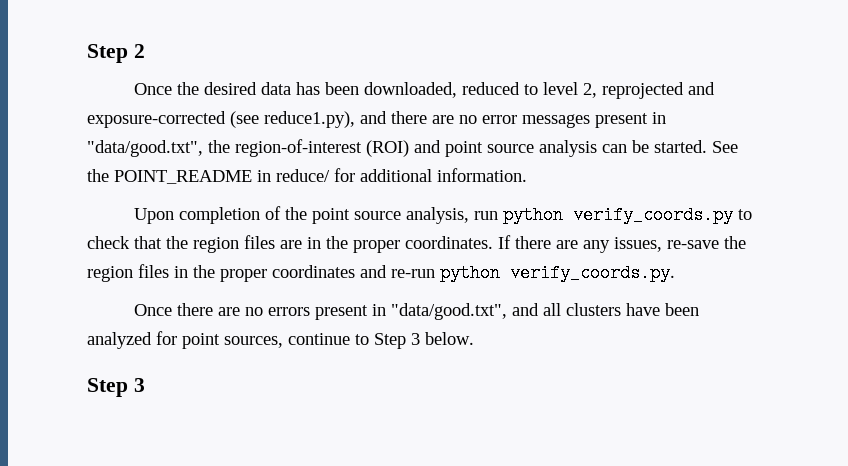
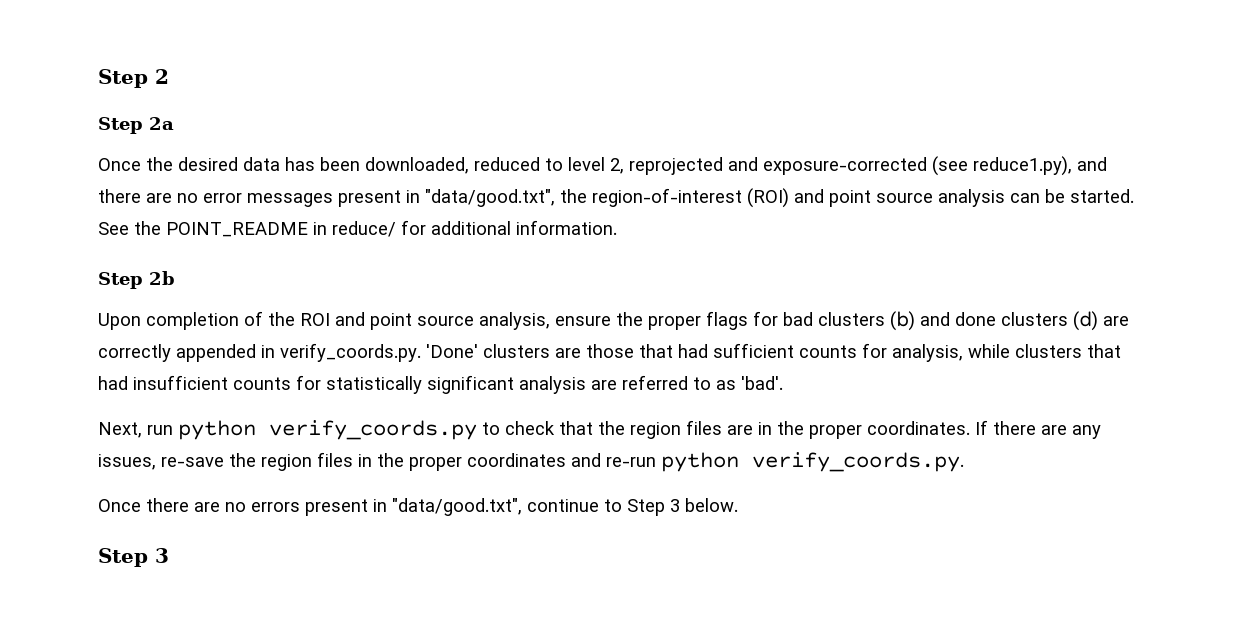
+ Step 2a
+ Step 2b
- Upon completion of the point source analysis, run python verify_coords.py to check that the region files are in the proper coordinates.
+ Upon completion of the ROI and point source analysis, ensure the proper flags for bad clusters (b) and done clusters (d) are correctly appended in verify_coords.py. 'Done' clusters are those that had sufficient counts for analysis, while clusters that had insufficient counts for statistically significant analysis are referred to as 'bad'.
+ Next, run python verify_coords.py to check that the region files are in the proper coordinates.
- Once there are no errors present in "data/good.txt", and all clusters have been analyzed for point sources, continue to Step 3 below.
+ Once there are no errors present in "data/good.txt", continue to Step 3 below.

